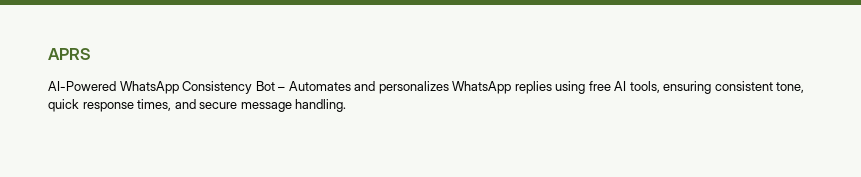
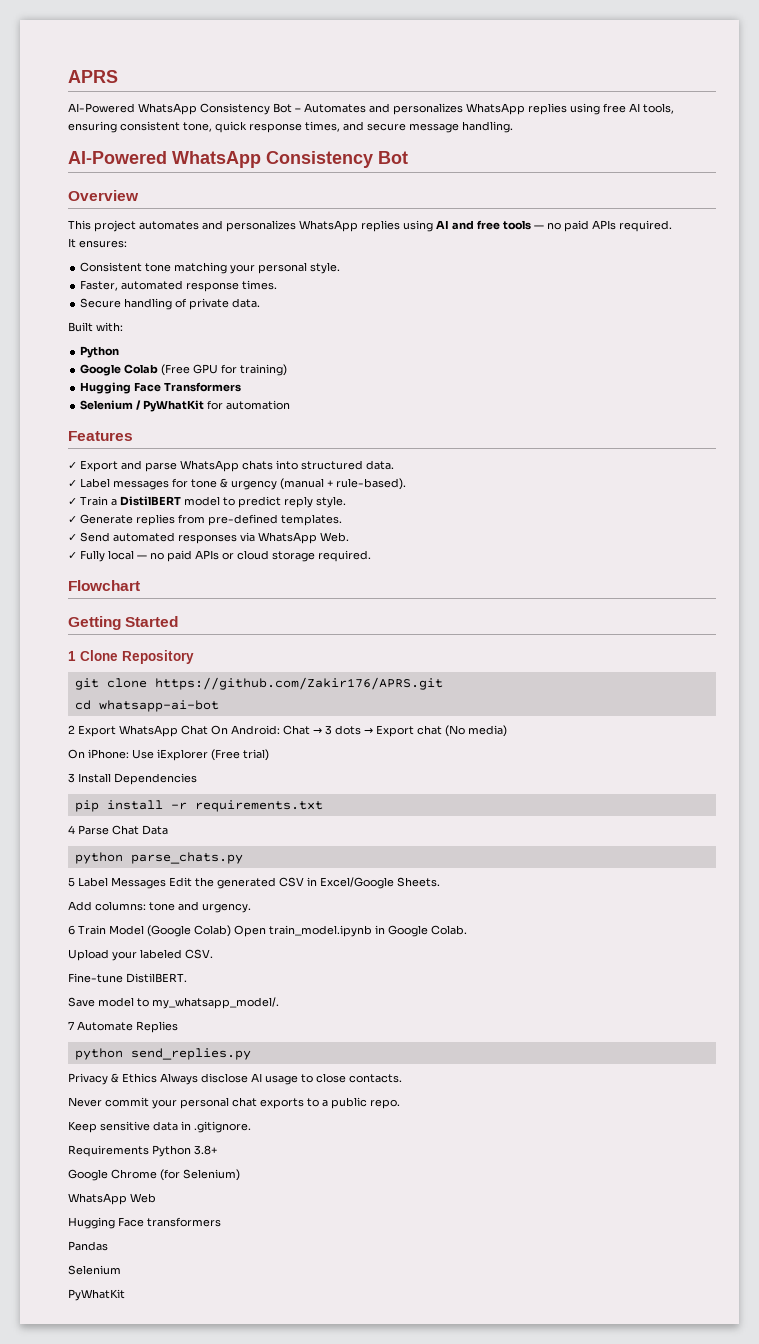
  AI-Powered WhatsApp Consistency Bot – Automates and personalizes WhatsApp replies using free AI tools, ensuring consistent tone, quick response times, and secure message handling.
+ AI-Powered WhatsApp Consistency Bot
+ Overview
+ This project automates and personalizes WhatsApp replies using AI and free tools — no paid APIs required.
+ It ensures:
+ Consistent tone matching your personal style.
+ Faster, automated response times.
+ Secure handling of private data.
+ Built with:
+ Python
+ Google Colab (Free GPU for training)
+ Hugging Face Transformers
+ Selenium / PyWhatKit for automation
+ Features
+ ✓ Export and parse WhatsApp chats into structured data.
+ ✓ Label messages for tone & urgency (manual + rule-based).
+ ✓ Train a DistilBERT model to predict reply style.
+ ✓ Generate replies from pre-defined templates.
+ ✓ Send automated responses via WhatsApp Web.
+ ✓ Fully local — no paid APIs or cloud storage required.
+ Flowchart
+ Getting Started
+ 1 Clone Repository
+ git clone https://github.com/Zakir176/APRS.git
+ cd whatsapp-ai-bot
+ 2 Export WhatsApp Chat On Android: Chat → 3 dots → Export chat (No media)
+ On iPhone: Use iExplorer (Free trial)
+ 3 Install Dependencies
+ pip install -r requirements.txt
+ 4 Parse Chat Data
+ python parse_chats.py
+ 5 Label Messages Edit the generated CSV in Excel/Google Sheets.
+ Add columns: tone and urgency.
+ 6 Train Model (Google Colab) Open train_model.ipynb in Google Colab.
+ Upload your labeled CSV.
+ Fine-tune DistilBERT.
+ Save model to my_whatsapp_model/.
+ 7 Automate Replies
+ python send_replies.py
+ Privacy & Ethics Always disclose AI usage to close contacts.
+ Never commit your personal chat exports to a public repo.
+ Keep sensitive data in .gitignore.
+ Requirements Python 3.8+
+ Google Chrome (for Selenium)
+ WhatsApp Web
+ Hugging Face transformers
+ Pandas
+ Selenium
+ PyWhatKit

